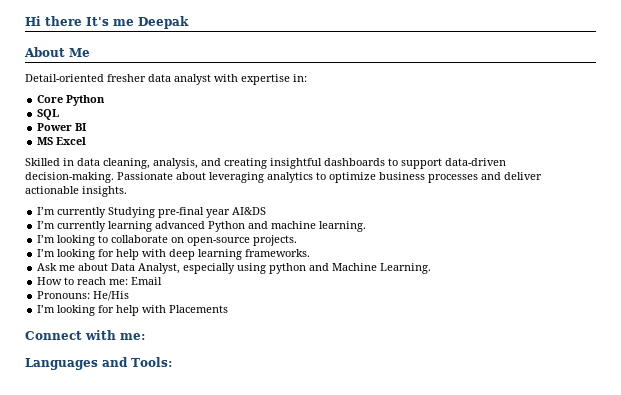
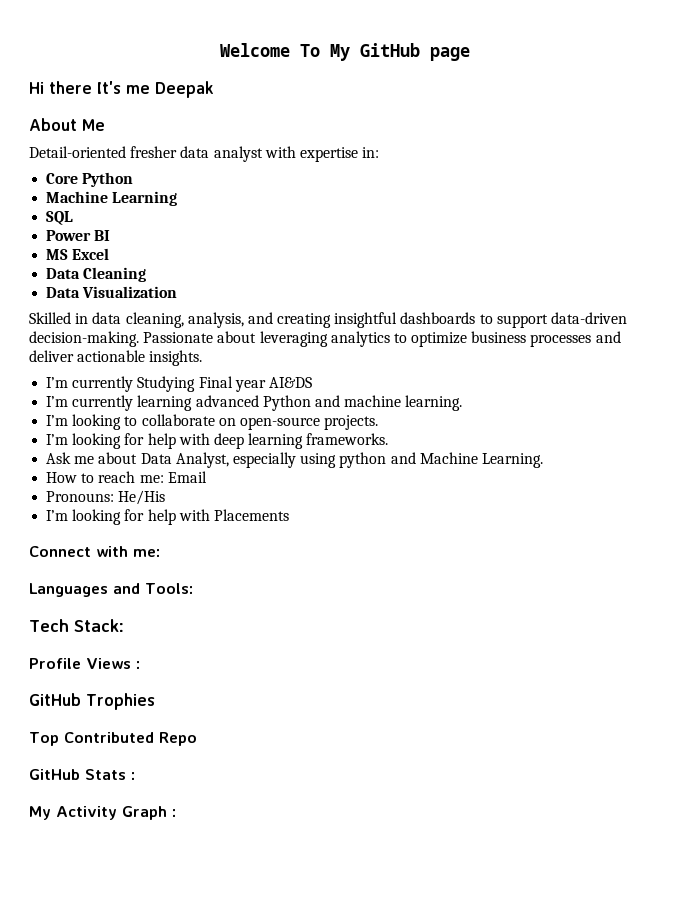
+ Welcome To My GitHub page
+ Machine Learning
+ Data Cleaning
+ Data Visualization
- I’m currently Studying pre-final year AI&DS
+ I’m currently Studying Final year AI&DS
+ Tech Stack:
+ Profile Views :
+ GitHub Trophies
+ Top Contributed Repo
+ GitHub Stats :
+ My Activity Graph :

